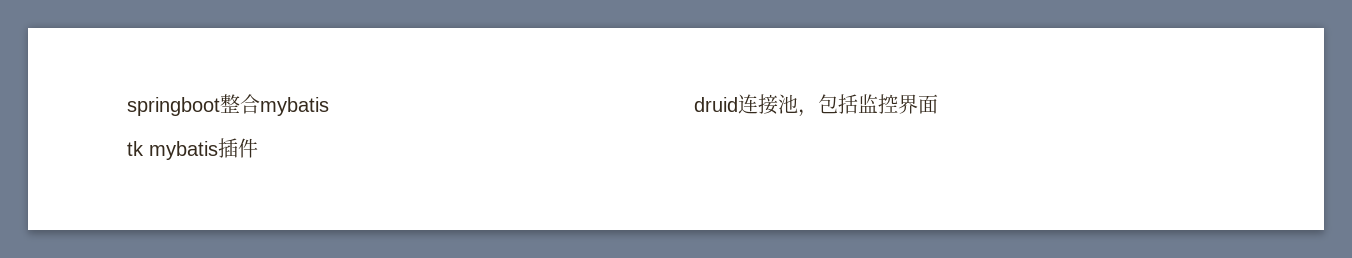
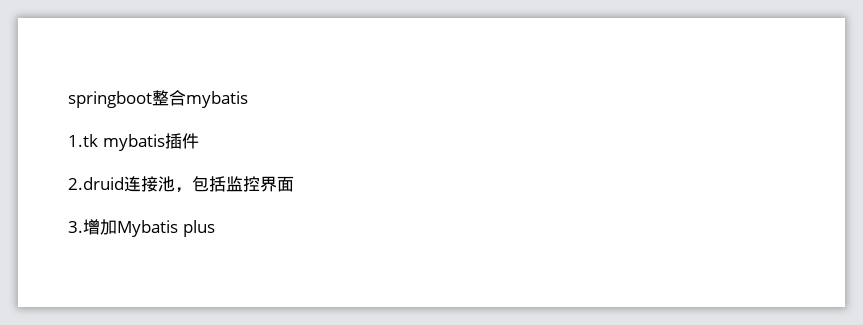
- tk mybatis插件
+ 1.tk mybatis插件
- druid连接池，包括监控界面
+ 2.druid连接池，包括监控界面
+ 3.增加Mybatis plus

